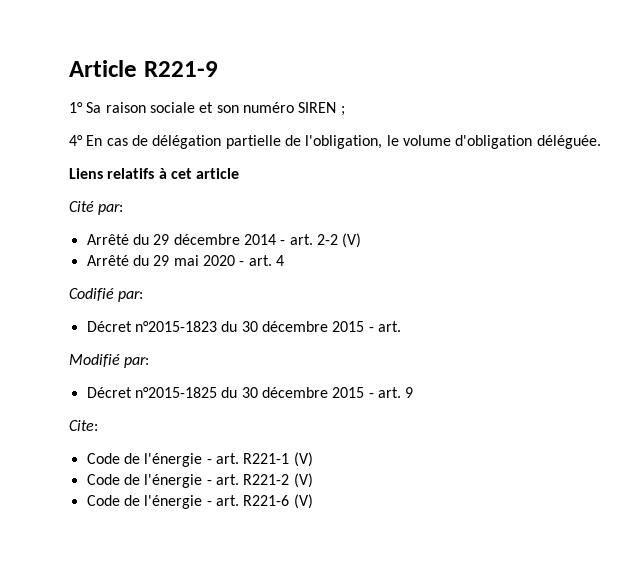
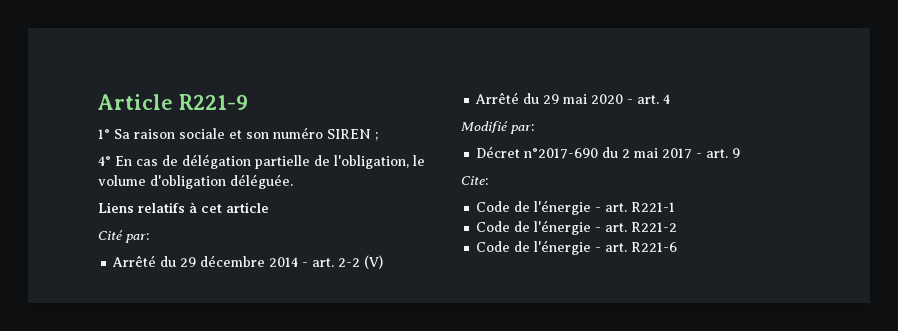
- Codifié par:
- Décret n°2015-1823 du 30 décembre 2015 - art.
  Modifié par:
- Décret n°2015-1825 du 30 décembre 2015 - art. 9
+ Décret n°2017-690 du 2 mai 2017 - art. 9
- Code de l'énergie - art. R221-1 (V)
+ Code de l'énergie - art. R221-1
- Code de l'énergie - art. R221-2 (V)
+ Code de l'énergie - art. R221-2
- Code de l'énergie - art. R221-6 (V)
+ Code de l'énergie - art. R221-6

